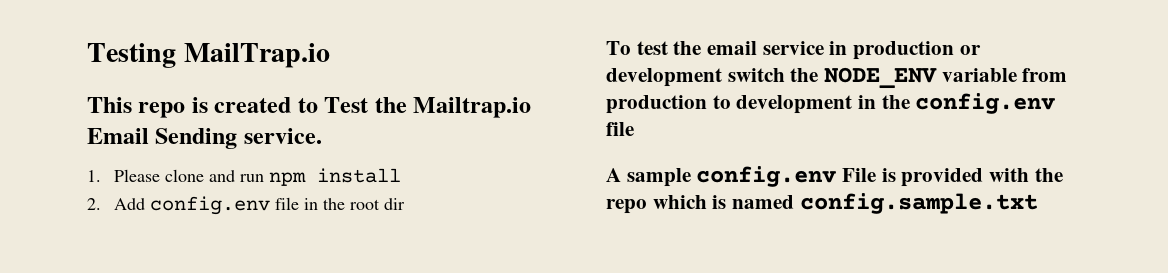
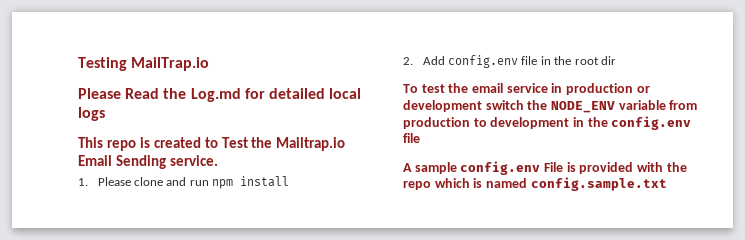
+ Please Read the Log.md for detailed local logs

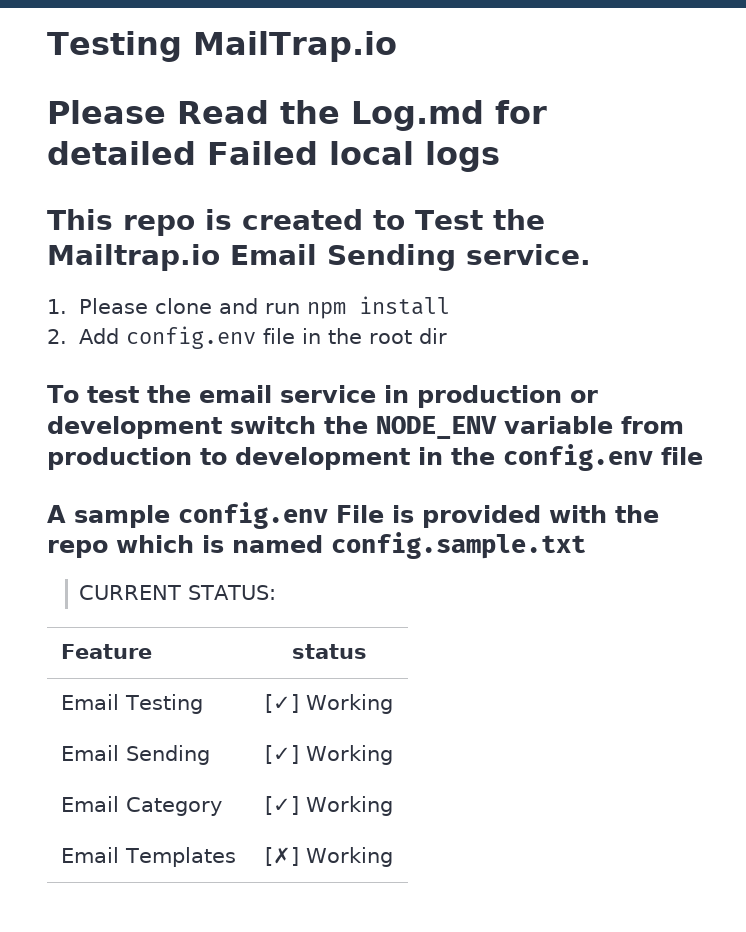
- Please Read the Log.md for detailed local logs
+ Please Read the Log.md for detailed Failed local logs
+ CURRENT STATUS:
+ Feature | status
+ Email Testing | [✓] Working
+ Email Sending | [✓] Working
+ Email Category | [✓] Working
+ Email Templates | [✗] Working

